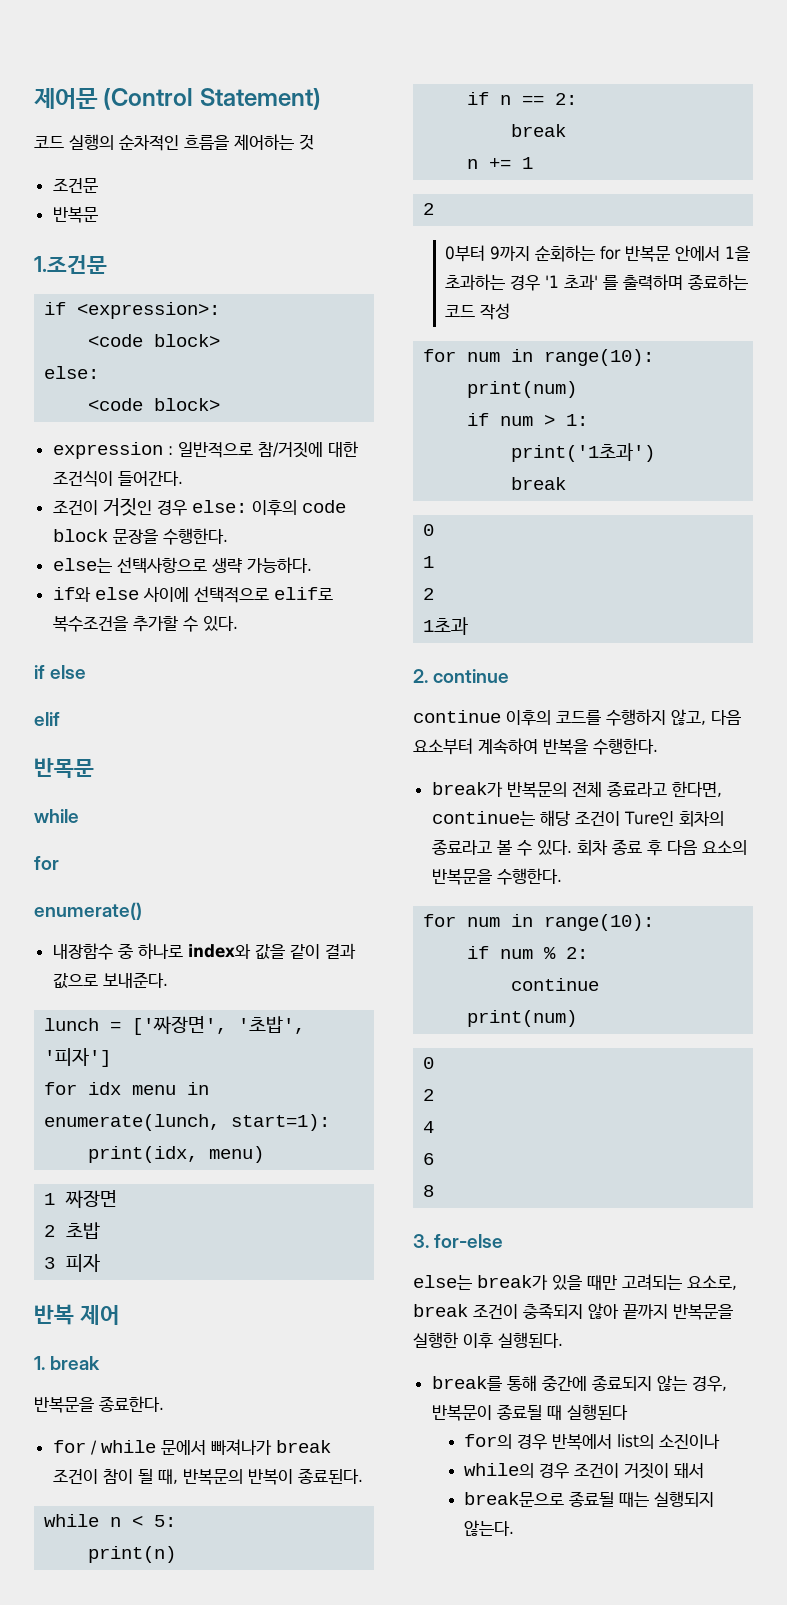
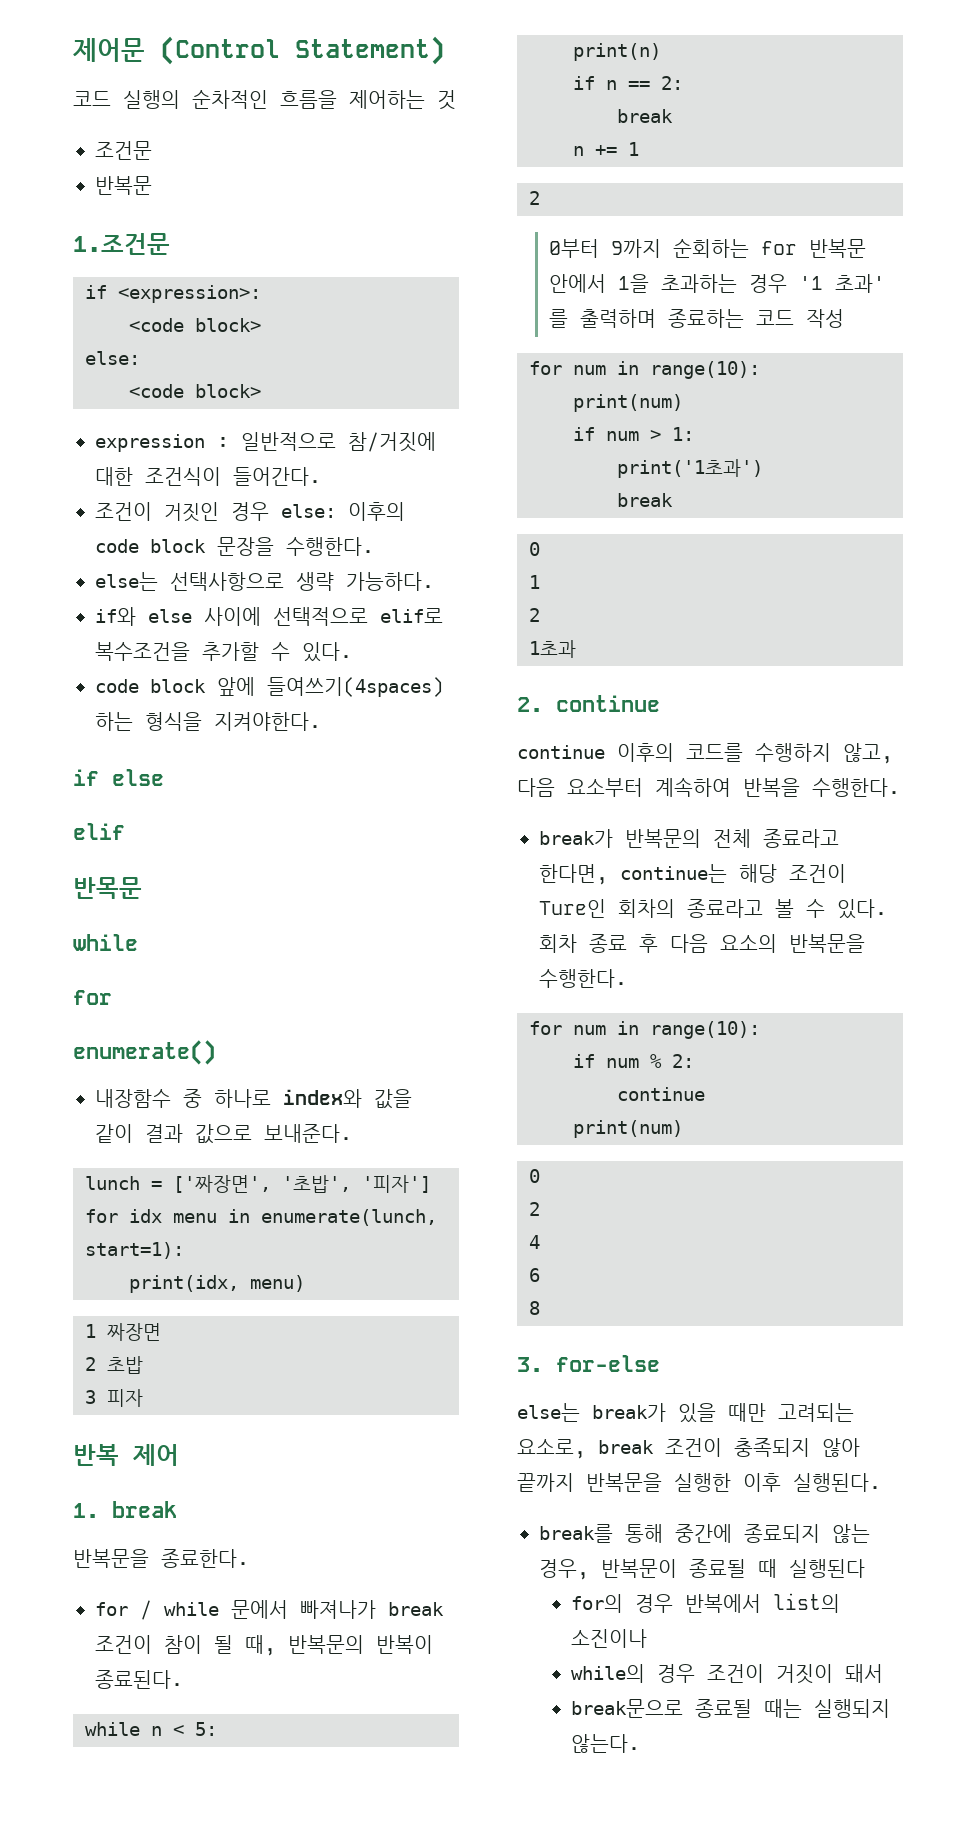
+ code block 앞에 들여쓰기(4spaces) 하는 형식을 지켜야한다.

